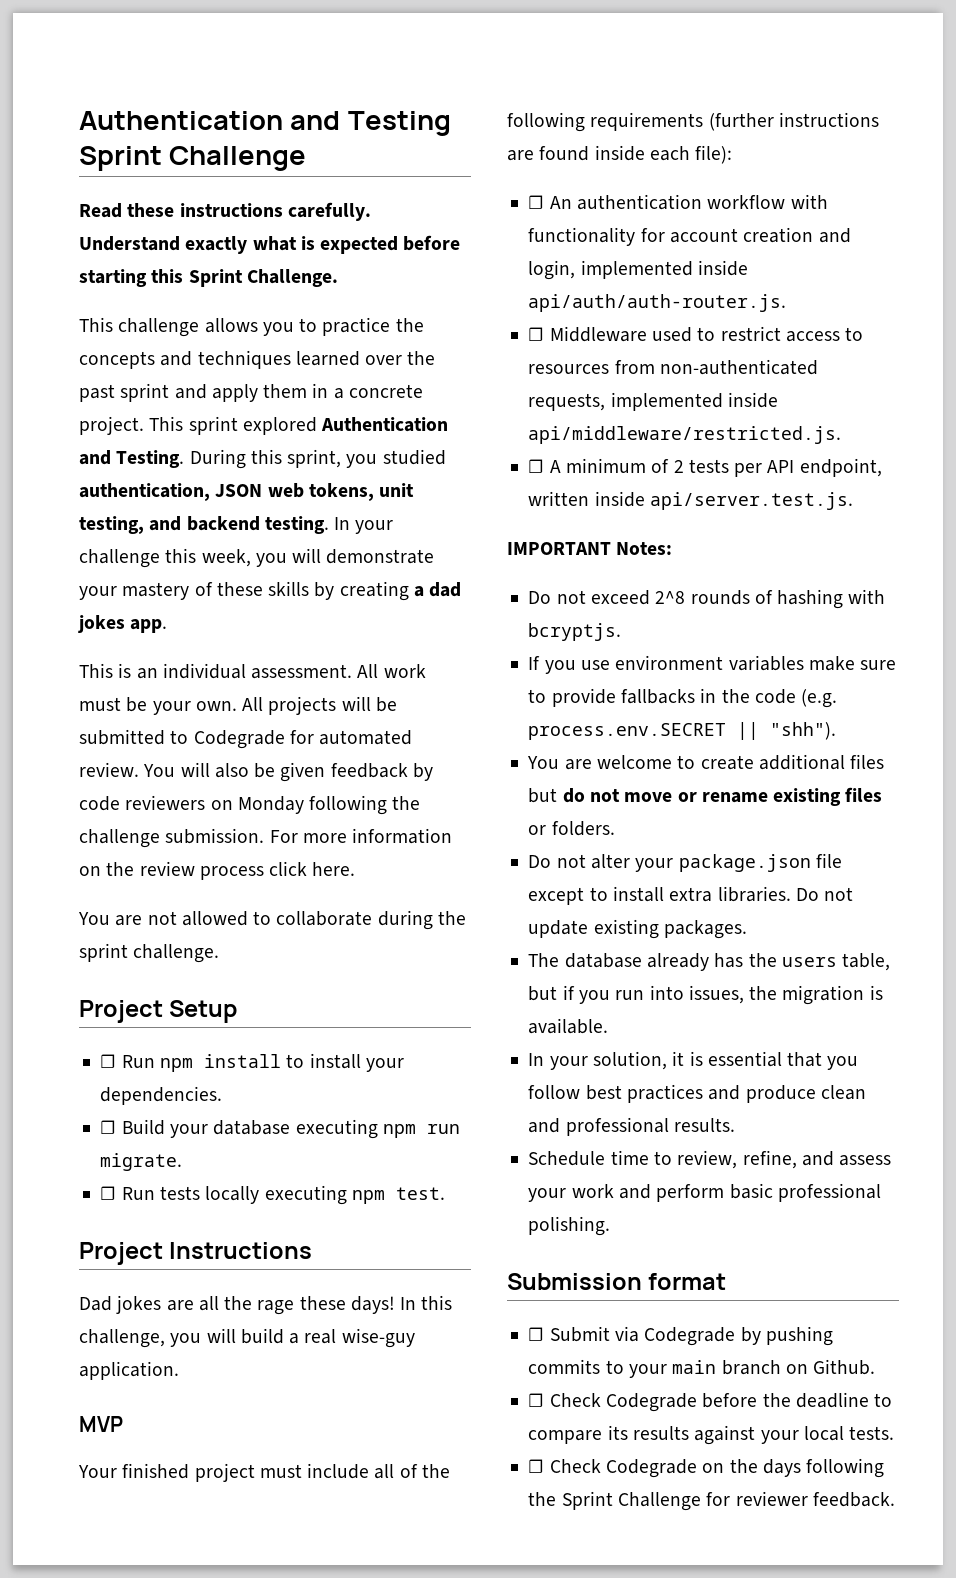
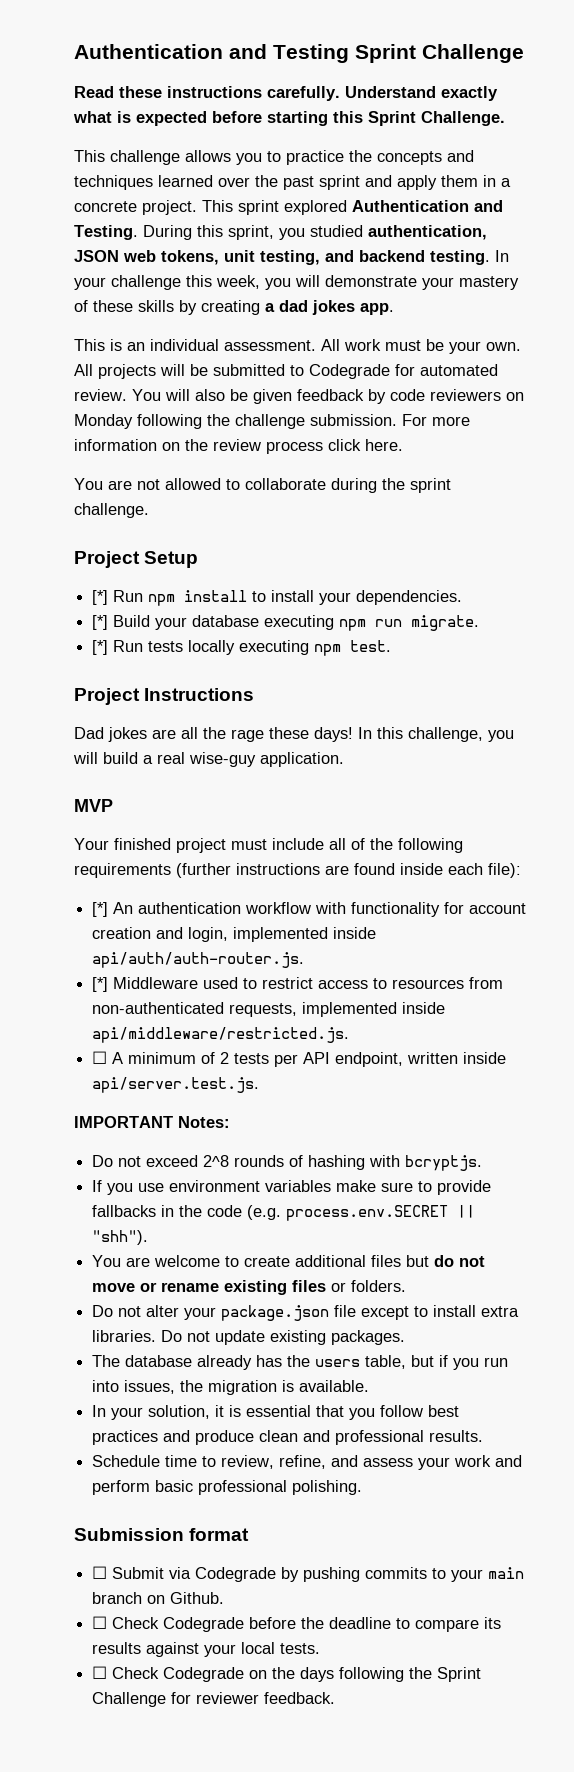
- ☐ Run npm install to install your dependencies.
+ [*] Run npm install to install your dependencies.
- ☐ Build your database executing npm run migrate.
+ [*] Build your database executing npm run migrate.
- ☐ Run tests locally executing npm test.
+ [*] Run tests locally executing npm test.
- ☐ An authentication workflow with functionality for account creation and login, implemented inside api/auth/auth-router.js.
+ [*] An authentication workflow with functionality for account creation and login, implemented inside api/auth/auth-router.js.
- ☐ Middleware used to restrict access to resources from non-authenticated requests, implemented inside api/middleware/restricted.js.
+ [*] Middleware used to restrict access to resources from non-authenticated requests, implemented inside api/middleware/restricted.js.

